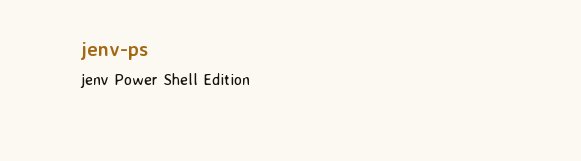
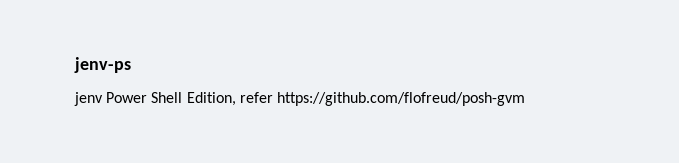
- jenv Power Shell Edition
+ jenv Power Shell Edition, refer https://github.com/flofreud/posh-gvm

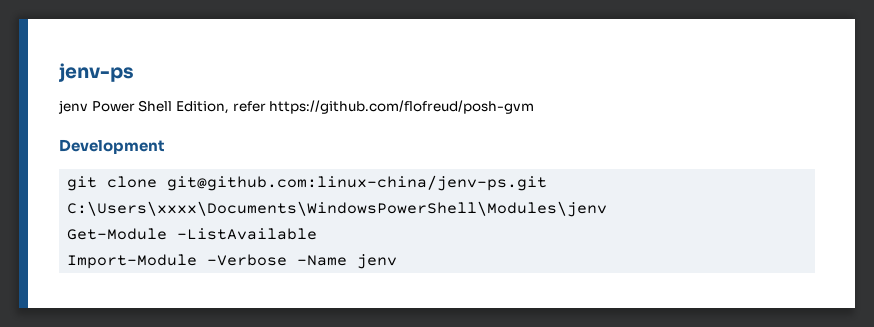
+ Development
+ git clone git@github.com:linux-china/jenv-ps.git C:\Users\xxxx\Documents\WindowsPowerShell\Modules\jenv
+ Get-Module -ListAvailable
+ Import-Module -Verbose -Name jenv

